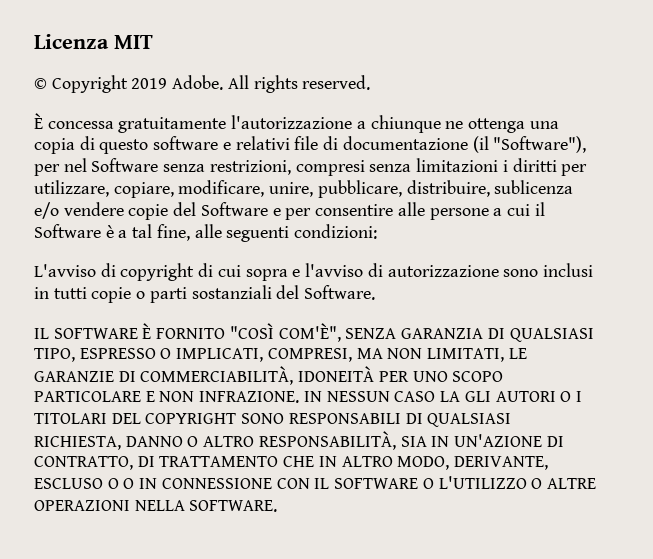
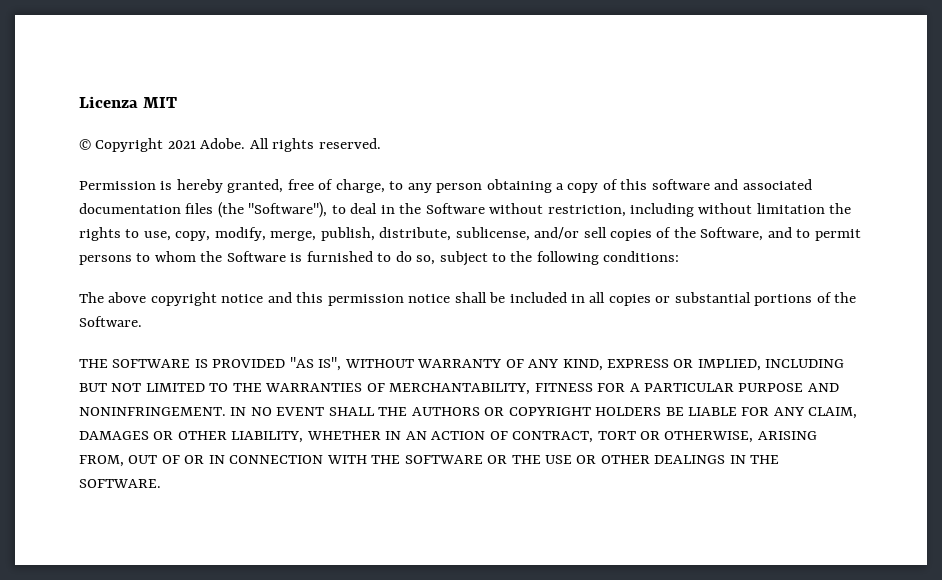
- © Copyright 2019 Adobe.
+ © Copyright 2021 Adobe.
- È concessa gratuitamente l'autorizzazione a chiunque ne ottenga una copia di questo software e relativi file di documentazione (il "Software"), per nel Software senza restrizioni, compresi senza limitazioni i diritti per utilizzare, copiare, modificare, unire, pubblicare, distribuire, sublicenza e/o vendere copie del Software e per consentire alle persone a cui il Software è a tal fine, alle seguenti condizioni:
- L'avviso di copyright di cui sopra e l'avviso di autorizzazione sono inclusi in tutti copie o parti sostanziali del Software.
- IL SOFTWARE È FORNITO "COSÌ COM'È", SENZA GARANZIA DI QUALSIASI TIPO, ESPRESSO O IMPLICATI, COMPRESI, MA NON LIMITATI, LE GARANZIE DI COMMERCIABILITÀ, IDONEITÀ PER UNO SCOPO PARTICOLARE E NON INFRAZIONE. IN NESSUN CASO LA GLI AUTORI O I TITOLARI DEL COPYRIGHT SONO RESPONSABILI DI QUALSIASI RICHIESTA, DANNO O ALTRO RESPONSABILITÀ, SIA IN UN'AZIONE DI CONTRATTO, DI TRATTAMENTO CHE IN ALTRO MODO, DERIVANTE, ESCLUSO O O IN CONNESSIONE CON IL SOFTWARE O L'UTILIZZO O ALTRE OPERAZIONI NELLA SOFTWARE.
+ Permission is hereby granted, free of charge, to any person obtaining a copy of this software and associated documentation files (the "Software"), to deal in the Software without restriction, including without limitation the rights to use, copy, modify, merge, publish, distribute, sublicense, and/or sell copies of the Software, and to permit persons to whom the Software is furnished to do so, subject to the following conditions:
+ The above copyright notice and this permission notice shall be included in all copies or substantial portions of the Software.
+ THE SOFTWARE IS PROVIDED "AS IS", WITHOUT WARRANTY OF ANY KIND, EXPRESS OR IMPLIED, INCLUDING BUT NOT LIMITED TO THE WARRANTIES OF MERCHANTABILITY, FITNESS FOR A PARTICULAR PURPOSE AND NONINFRINGEMENT. IN NO EVENT SHALL THE AUTHORS OR COPYRIGHT HOLDERS BE LIABLE FOR ANY CLAIM, DAMAGES OR OTHER LIABILITY, WHETHER IN AN ACTION OF CONTRACT, TORT OR OTHERWISE, ARISING FROM, OUT OF OR IN CONNECTION WITH THE SOFTWARE OR THE USE OR OTHER DEALINGS IN THE SOFTWARE.

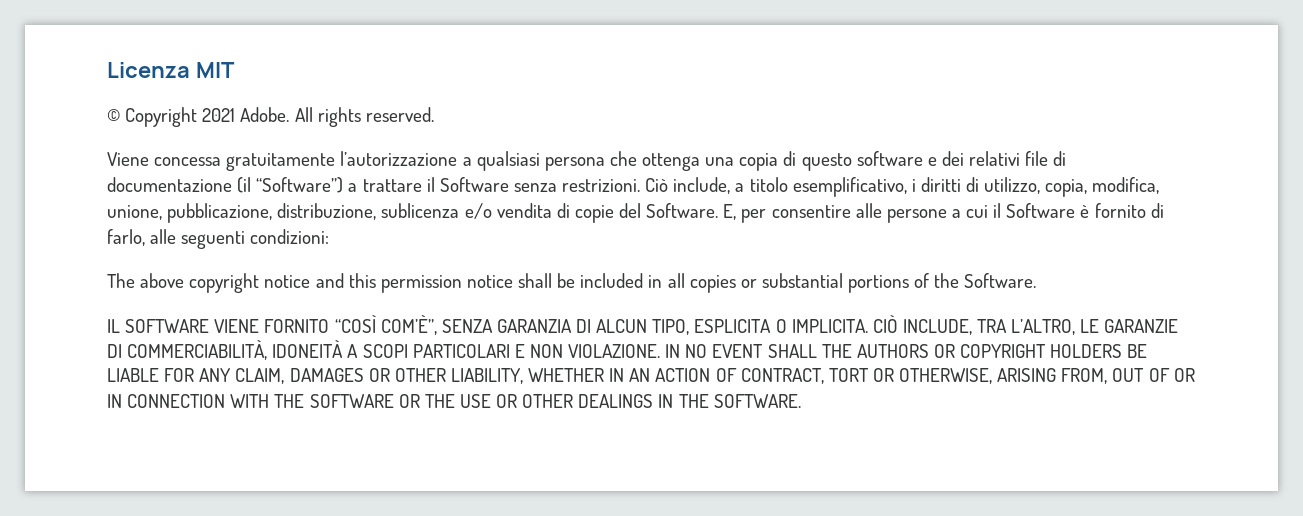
- Permission is hereby granted, free of charge, to any person obtaining a copy of this software and associated documentation files (the "Software"), to deal in the Software without restriction, including without limitation the rights to use, copy, modify, merge, publish, distribute, sublicense, and/or sell copies of the Software, and to permit persons to whom the Software is furnished to do so, subject to the following conditions:
+ Viene concessa gratuitamente l’autorizzazione a qualsiasi persona che ottenga una copia di questo software e dei relativi file di documentazione (il “Software”) a trattare il Software senza restrizioni. Ciò include, a titolo esemplificativo, i diritti di utilizzo, copia, modifica, unione, pubblicazione, distribuzione, sublicenza e/o vendita di copie del Software. E, per consentire alle persone a cui il Software è fornito di farlo, alle seguenti condizioni:
- THE SOFTWARE IS PROVIDED "AS IS", WITHOUT WARRANTY OF ANY KIND, EXPRESS OR IMPLIED, INCLUDING BUT NOT LIMITED TO THE WARRANTIES OF MERCHANTABILITY, FITNESS FOR A PARTICULAR PURPOSE AND NONINFRINGEMENT.
+ IL SOFTWARE VIENE FORNITO “COSÌ COM’È”, SENZA GARANZIA DI ALCUN TIPO, ESPLICITA O IMPLICITA. CIÒ INCLUDE, TRA L’ALTRO, LE GARANZIE DI COMMERCIABILITÀ, IDONEITÀ A SCOPI PARTICOLARI E NON VIOLAZIONE.

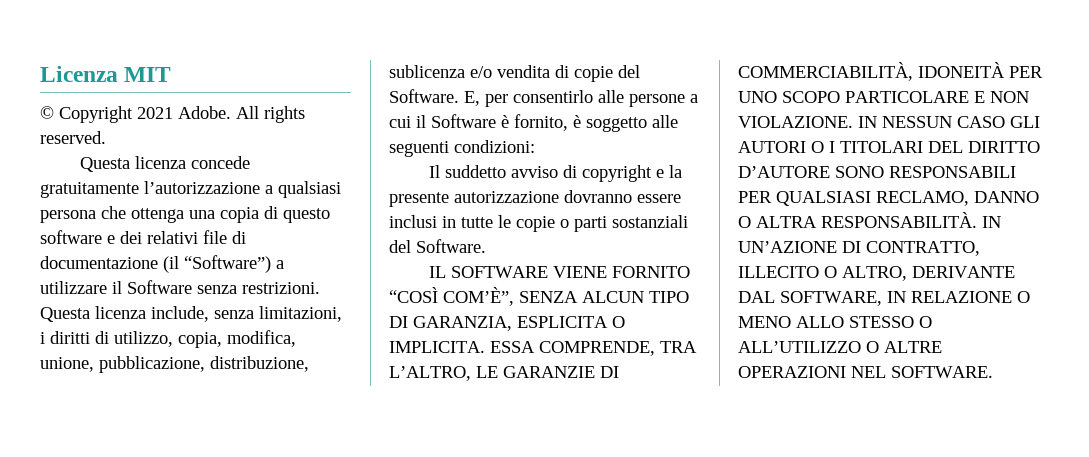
- Viene concessa gratuitamente l’autorizzazione a qualsiasi persona che ottenga una copia di questo software e dei relativi file di documentazione (il “Software”) a trattare il Software senza restrizioni.
+ Questa licenza concede gratuitamente l’autorizzazione a qualsiasi persona che ottenga una copia di questo software e dei relativi file di documentazione (il “Software”) a utilizzare il Software senza restrizioni.
- Ciò include, a titolo esemplificativo, i diritti di utilizzo, copia, modifica, unione, pubblicazione, distribuzione, sublicenza e/o vendita di copie del Software.
+ Questa licenza include, senza limitazioni, i diritti di utilizzo, copia, modifica, unione, pubblicazione, distribuzione, sublicenza e/o vendita di copie del Software.
- E, per consentire alle persone a cui il Software è fornito di farlo, alle seguenti condizioni:
+ E, per consentirlo alle persone a cui il Software è fornito, è soggetto alle seguenti condizioni:
- The above copyright notice and this permission notice shall be included in all copies or substantial portions of the Software.
+ Il suddetto avviso di copyright e la presente autorizzazione dovranno essere inclusi in tutte le copie o parti sostanziali del Software.
- IL SOFTWARE VIENE FORNITO “COSÌ COM’È”, SENZA GARANZIA DI ALCUN TIPO, ESPLICITA O IMPLICITA.
+ IL SOFTWARE VIENE FORNITO “COSÌ COM’È”, SENZA ALCUN TIPO DI GARANZIA, ESPLICITA O IMPLICITA.
- CIÒ INCLUDE, TRA L’ALTRO, LE GARANZIE DI COMMERCIABILITÀ, IDONEITÀ A SCOPI PARTICOLARI E NON VIOLAZIONE. IN NO EVENT SHALL THE AUTHORS OR COPYRIGHT HOLDERS BE LIABLE FOR ANY CLAIM, DAMAGES OR OTHER LIABILITY, WHETHER IN AN ACTION OF CONTRACT, TORT OR OTHERWISE, ARISING FROM, OUT OF OR IN CONNECTION WITH THE SOFTWARE OR THE USE OR OTHER DEALINGS IN THE SOFTWARE.
+ ESSA COMPRENDE, TRA L’ALTRO, LE GARANZIE DI COMMERCIABILITÀ, IDONEITÀ PER UNO SCOPO PARTICOLARE E NON VIOLAZIONE. IN NESSUN CASO GLI AUTORI O I TITOLARI DEL DIRITTO D’AUTORE SONO RESPONSABILI PER QUALSIASI RECLAMO, DANNO O ALTRA RESPONSABILITÀ. IN UN’AZIONE DI CONTRATTO, ILLECITO O ALTRO, DERIVANTE DAL SOFTWARE, IN RELAZIONE O MENO ALLO STESSO O ALL’UTILIZZO O ALTRE OPERAZIONI NEL SOFTWARE.

